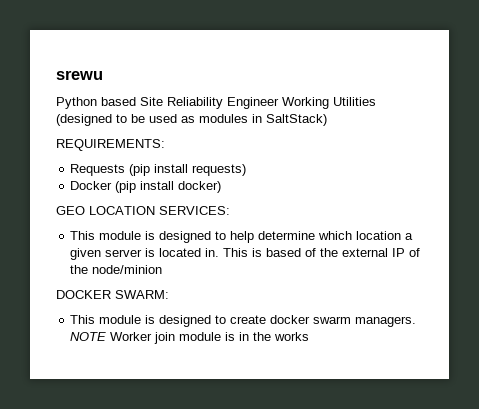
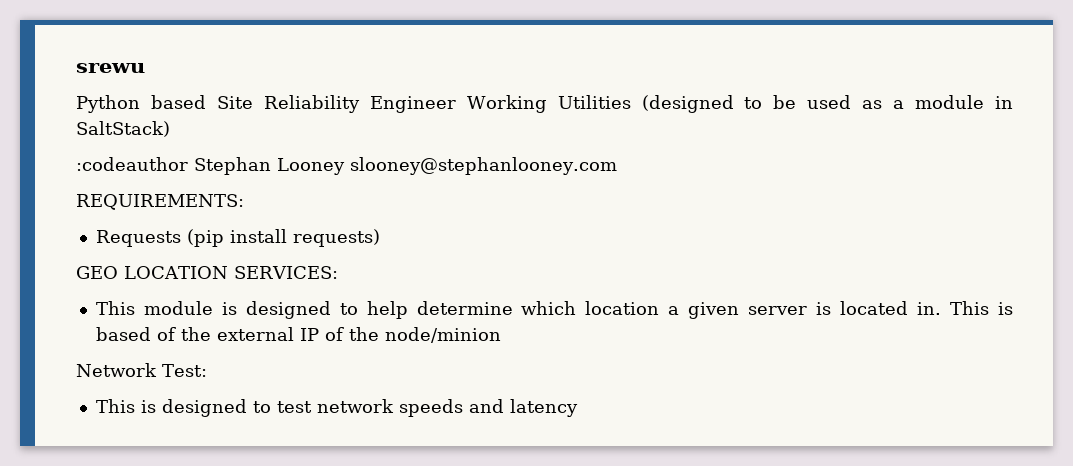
- Python based Site Reliability Engineer Working Utilities (designed to be used as modules in SaltStack)
+ Python based Site Reliability Engineer Working Utilities (designed to be used as a module in SaltStack)
+ :codeauthor Stephan Looney slooney@stephanlooney.com
- Docker (pip install docker)
- DOCKER SWARM:
- This module is designed to create docker swarm managers. NOTE Worker join module is in the works
+ Network Test:
+ This is designed to test network speeds and latency

